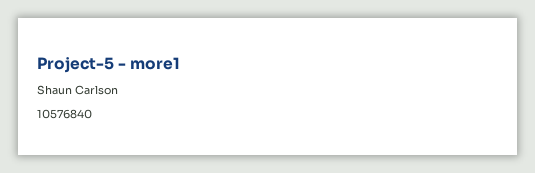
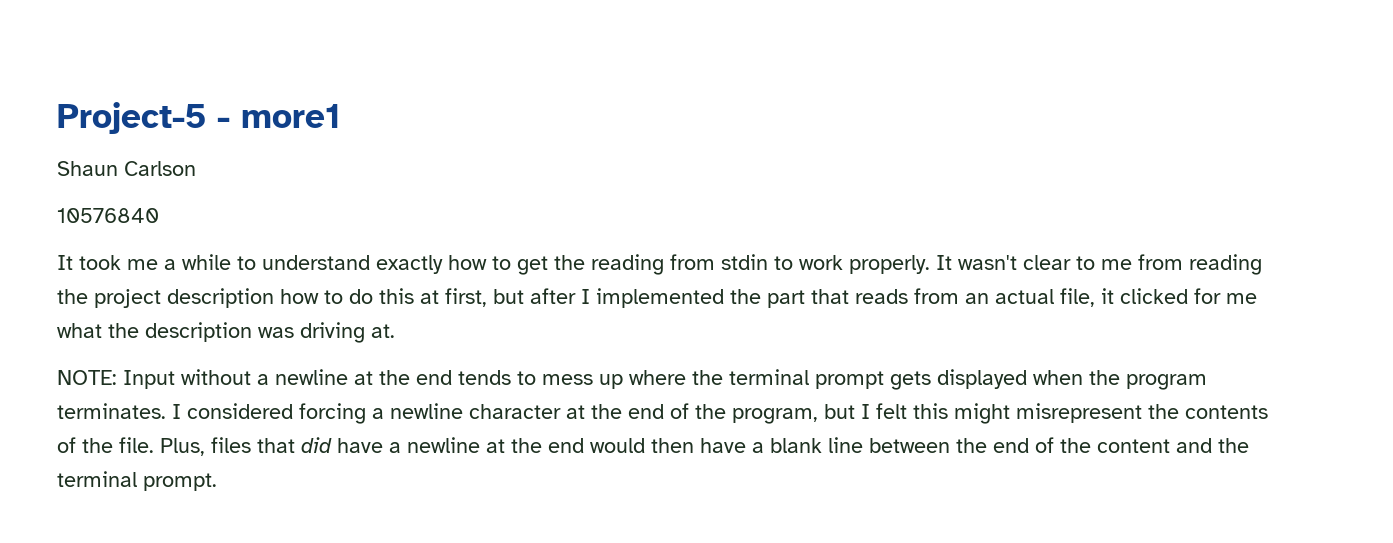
+ It took me a while to understand exactly how to get the reading from stdin to work properly. It wasn't clear to me from reading the project description how to do this at first, but after I implemented the part that reads from an actual file, it clicked for me what the description was driving at.
+ NOTE: Input without a newline at the end tends to mess up where the terminal prompt gets displayed when the program terminates. I considered forcing a newline character at the end of the program, but I felt this might misrepresent the contents of the file. Plus, files that did have a newline at the end would then have a blank line between the end of the content and the terminal prompt.

